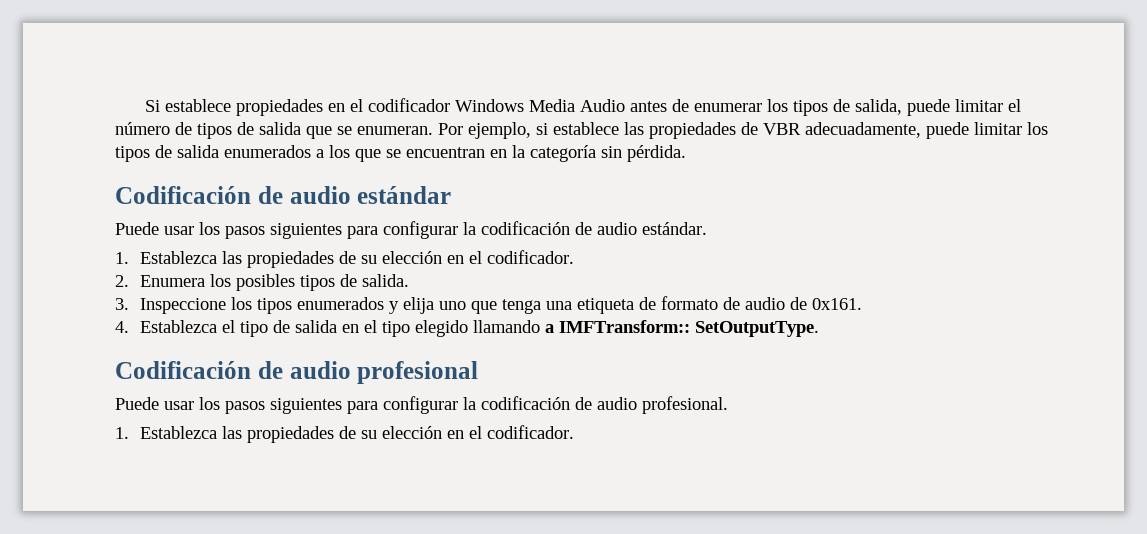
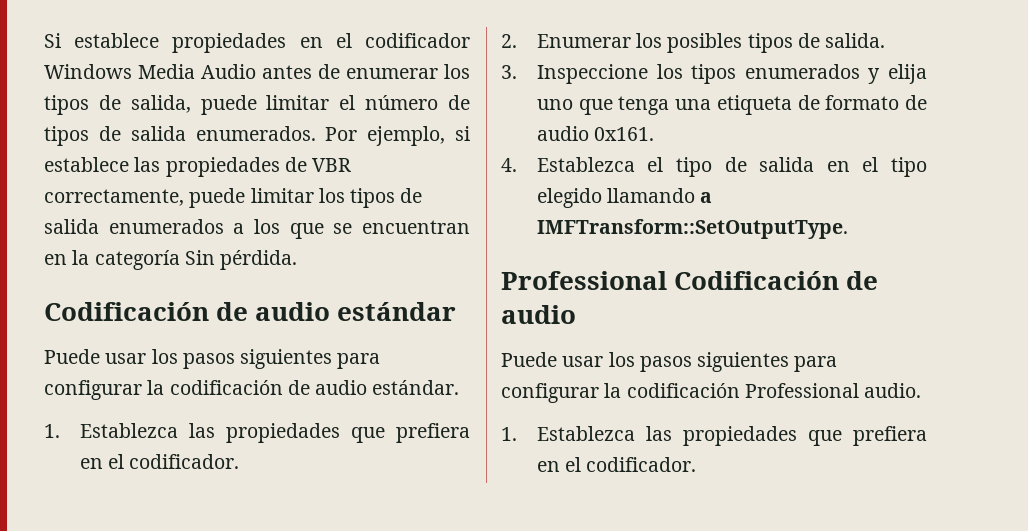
- Si establece propiedades en el codificador Windows Media Audio antes de enumerar los tipos de salida, puede limitar el número de tipos de salida que se enumeran.
+ Si establece propiedades en el codificador Windows Media Audio antes de enumerar los tipos de salida, puede limitar el número de tipos de salida enumerados.
- Por ejemplo, si establece las propiedades de VBR adecuadamente, puede limitar los tipos de salida enumerados a los que se encuentran en la categoría sin pérdida.
+ Por ejemplo, si establece las propiedades de VBR correctamente, puede limitar los tipos de salida enumerados a los que se encuentran en la categoría Sin pérdida.
  Puede usar los pasos siguientes para configurar la codificación de audio estándar.
- 1. Establezca las propiedades de su elección en el codificador.
+ 1. Establezca las propiedades que prefiera en el codificador.
- 2. Enumera los posibles tipos de salida.
+ 2. Enumerar los posibles tipos de salida.
- 3. Inspeccione los tipos enumerados y elija uno que tenga una etiqueta de formato de audio de 0x161.
+ 3. Inspeccione los tipos enumerados y elija uno que tenga una etiqueta de formato de audio 0x161.
- 4. Establezca el tipo de salida en el tipo elegido llamando a IMFTransform:: SetOutputType.
- Codificación de audio profesional
- Puede usar los pasos siguientes para configurar la codificación de audio profesional.
- 1. Establezca las propiedades de su elección en el codificador.
+ 4. Establezca el tipo de salida en el tipo elegido llamando a IMFTransform::SetOutputType.
+ Professional Codificación de audio
+ Puede usar los pasos siguientes para configurar la codificación Professional audio.
+ 1. Establezca las propiedades que prefiera en el codificador.

